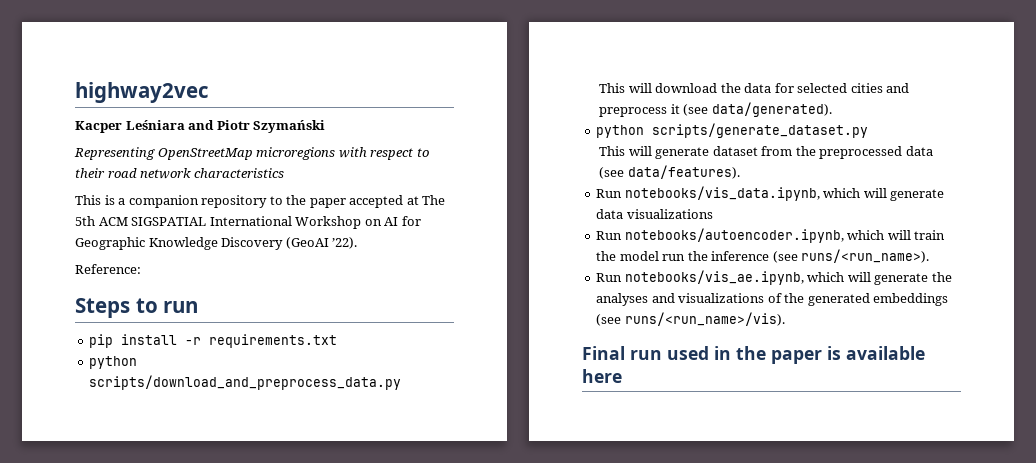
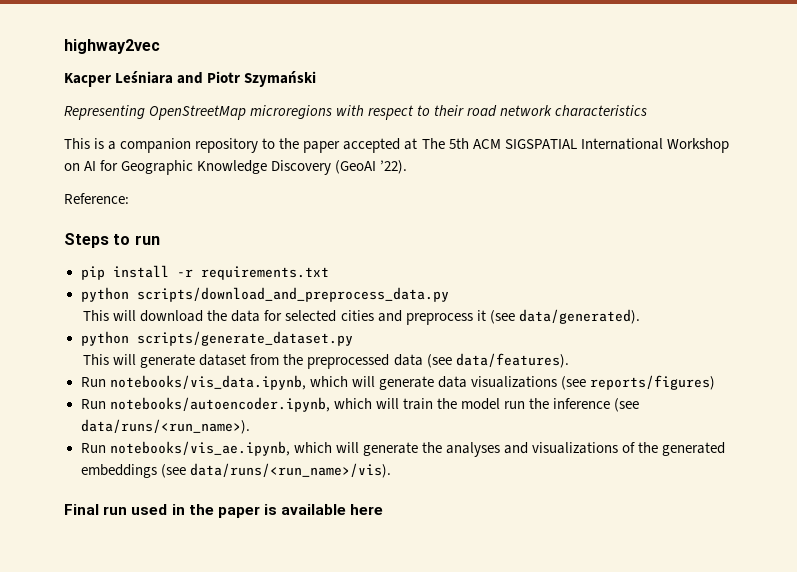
- Run notebooks/vis_data.ipynb, which will generate data visualizations
+ Run notebooks/vis_data.ipynb, which will generate data visualizations (see reports/figures)
- Run notebooks/autoencoder.ipynb, which will train the model run the inference (see runs/<run_name>).
+ Run notebooks/autoencoder.ipynb, which will train the model run the inference (see data/runs/<run_name>).
- Run notebooks/vis_ae.ipynb, which will generate the analyses and visualizations of the generated embeddings (see runs/<run_name>/vis).
+ Run notebooks/vis_ae.ipynb, which will generate the analyses and visualizations of the generated embeddings (see data/runs/<run_name>/vis).

